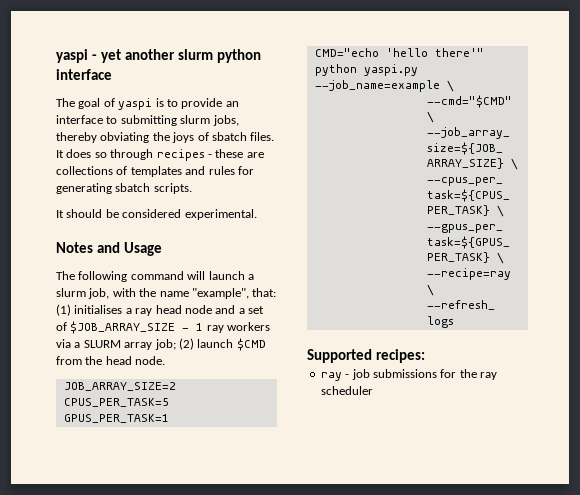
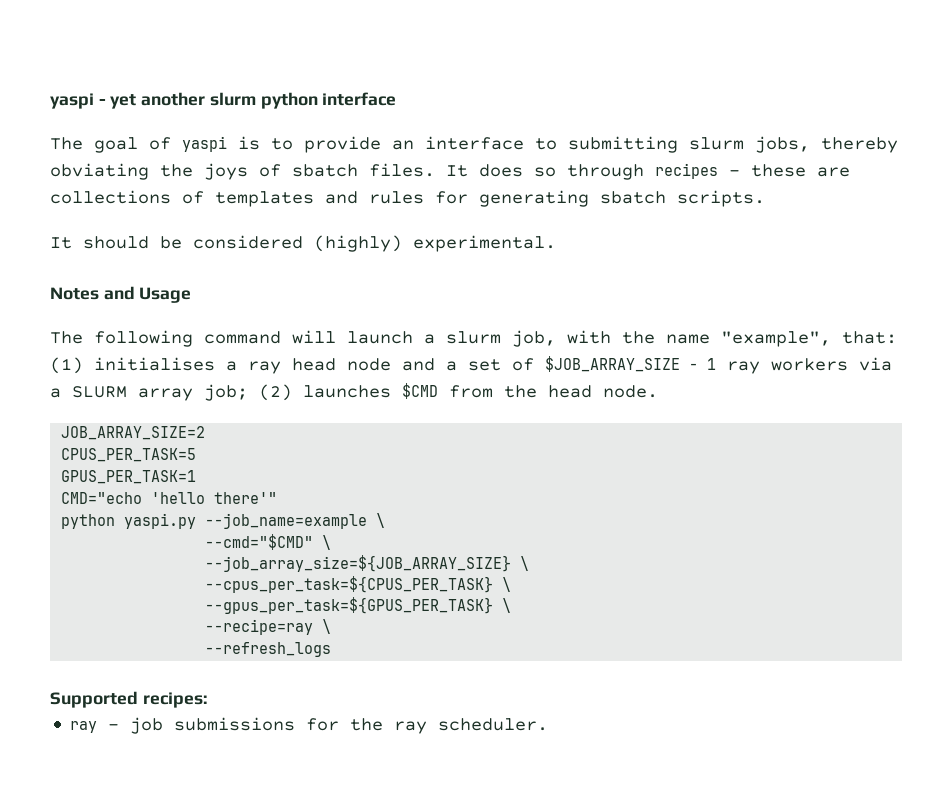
- It should be considered experimental.
+ It should be considered (highly) experimental.
- The following command will launch a slurm job, with the name "example", that: (1) initialises a ray head node and a set of $JOB_ARRAY_SIZE - 1 ray workers via a SLURM array job; (2) launch $CMD from the head node.
+ The following command will launch a slurm job, with the name "example", that: (1) initialises a ray head node and a set of $JOB_ARRAY_SIZE - 1 ray workers via a SLURM array job; (2) launches $CMD from the head node.
- ray - job submissions for the ray scheduler
+ ray - job submissions for the ray scheduler.

